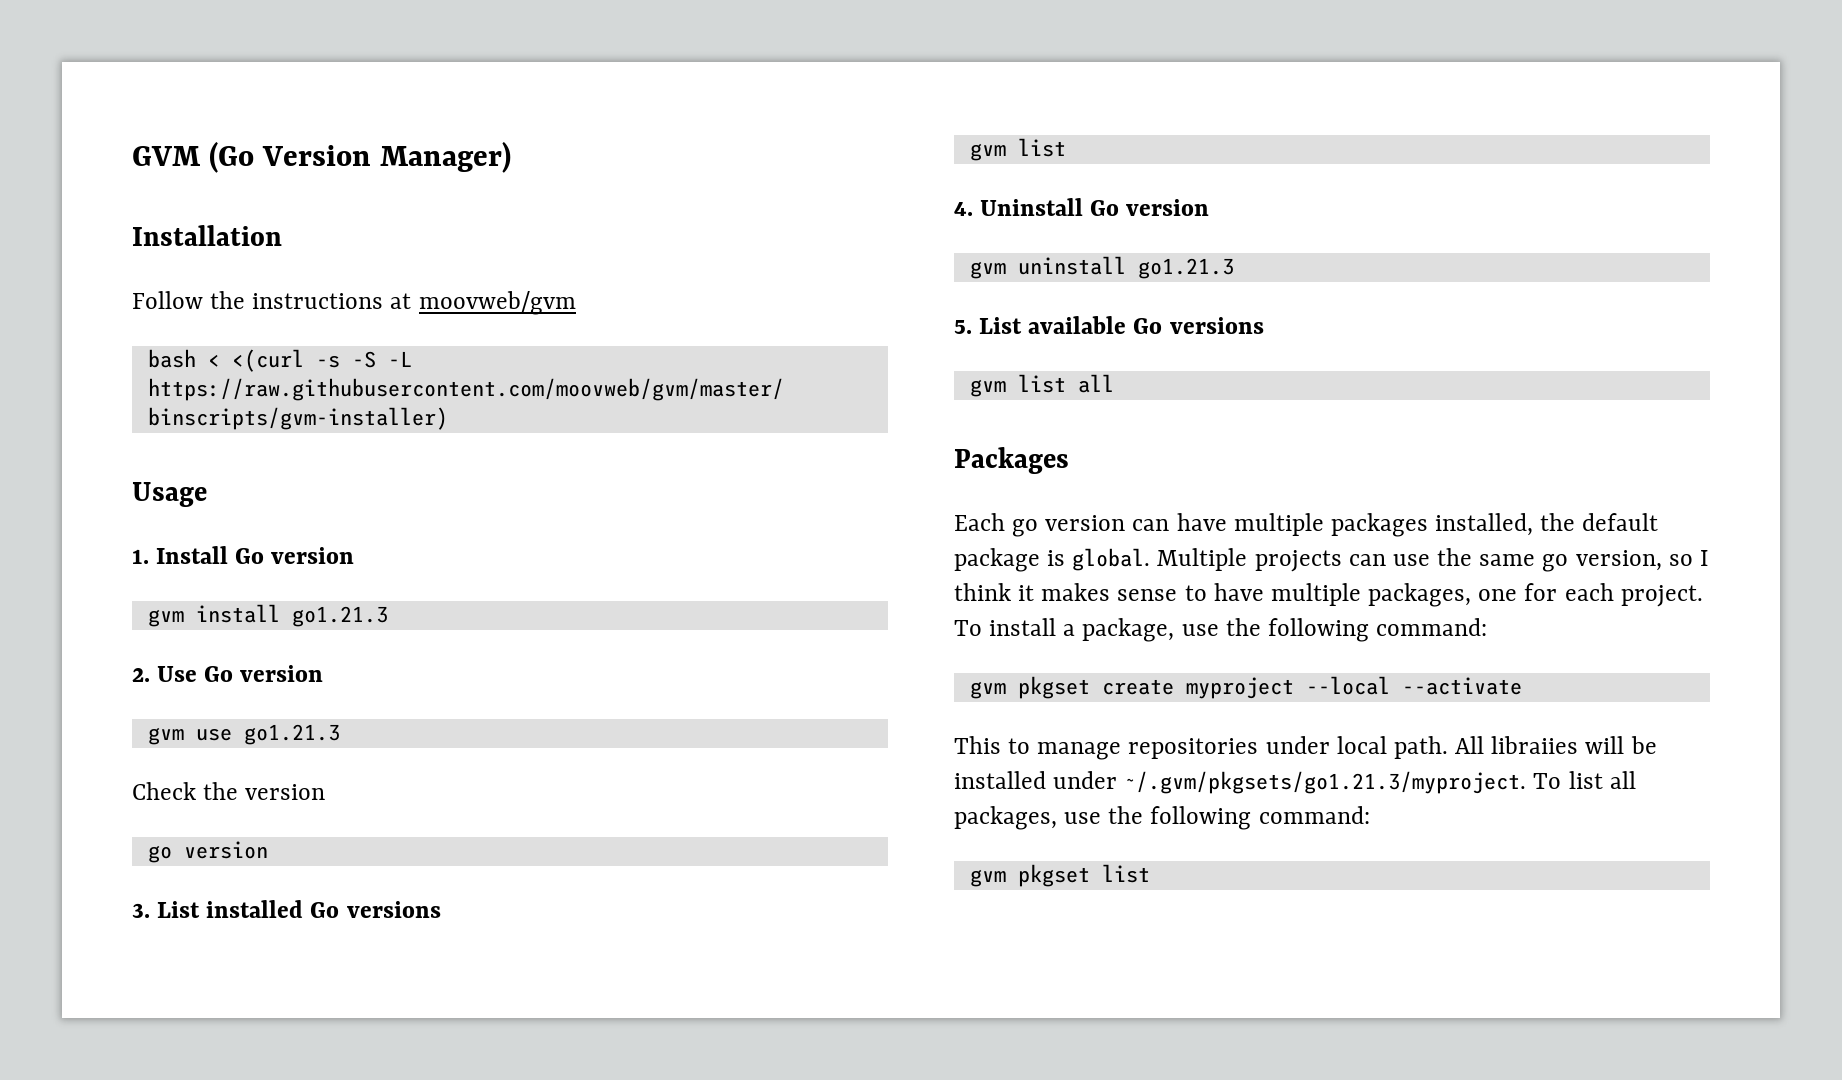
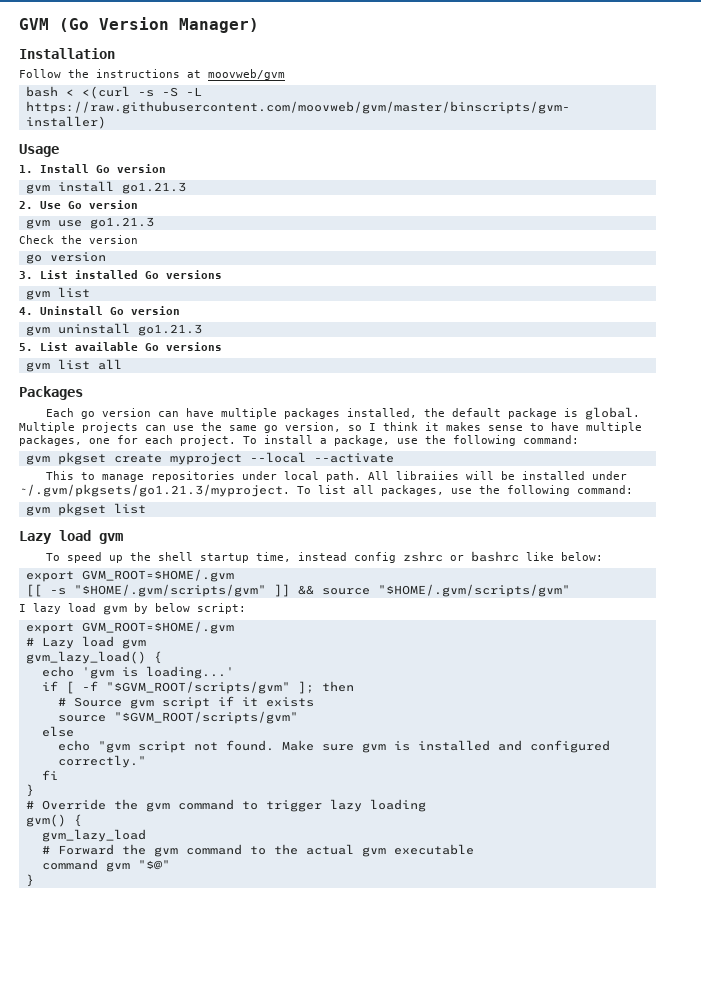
  gvm pkgset list
+ Lazy load gvm
+ To speed up the shell startup time, instead config zshrc or bashrc like below:
+ export GVM_ROOT=$HOME/.gvm
+ [[ -s "$HOME/.gvm/scripts/gvm" ]] && source "$HOME/.gvm/scripts/gvm"
+ I lazy load gvm by below script:
+ export GVM_ROOT=$HOME/.gvm
+ # Lazy load gvm
+ gvm_lazy_load() {
+ echo 'gvm is loading...'
+ if [ -f "$GVM_ROOT/scripts/gvm" ]; then
+ # Source gvm script if it exists
+ source "$GVM_ROOT/scripts/gvm"
+ else
+ echo "gvm script not found. Make sure gvm is installed and configured correctly."
+ fi
+ }
+ # Override the gvm command to trigger lazy loading
+ gvm() {
+ gvm_lazy_load
+ # Forward the gvm command to the actual gvm executable
+ command gvm "$@"
+ }

